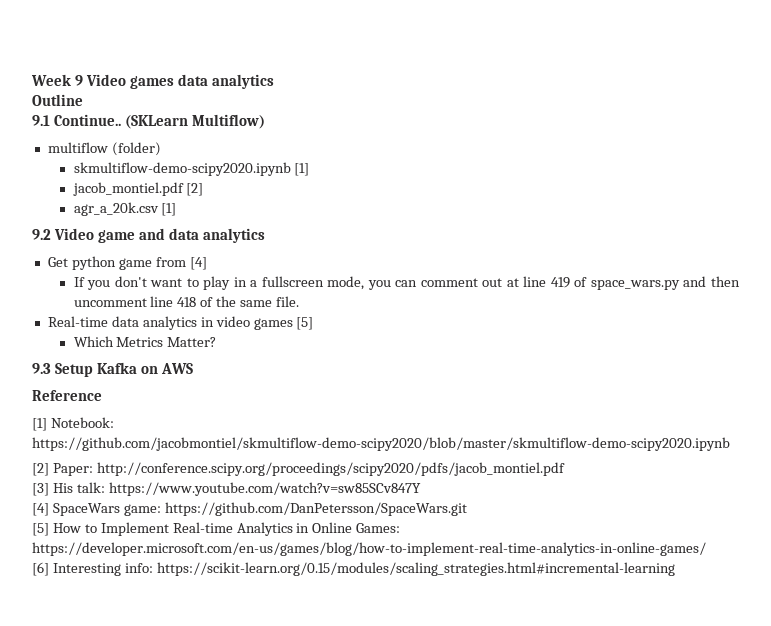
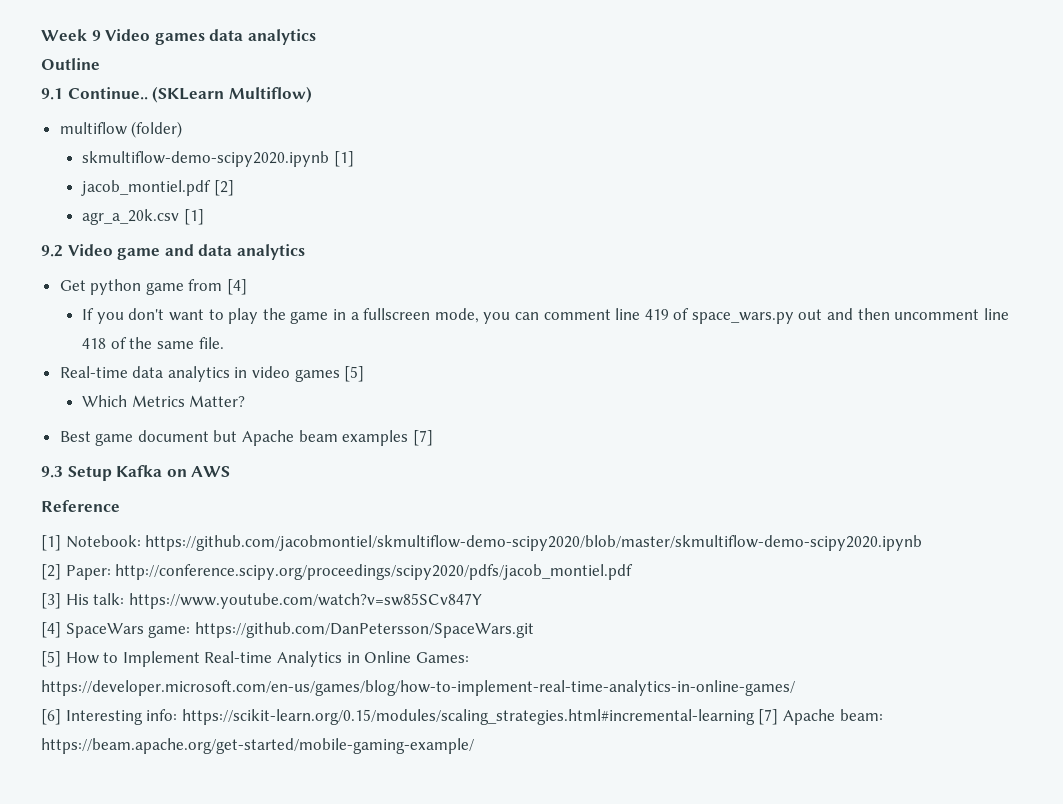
- If you don't want to play in a fullscreen mode, you can comment out at line 419 of space_wars.py and then uncomment line 418 of the same file.
+ If you don't want to play the game in a fullscreen mode, you can comment line 419 of space_wars.py out and then uncomment line 418 of the same file.
+ Best game document but Apache beam examples [7]
- [6] Interesting info: https://scikit-learn.org/0.15/modules/scaling_strategies.html#incremental-learning
+ [6] Interesting info: https://scikit-learn.org/0.15/modules/scaling_strategies.html#incremental-learning [7] Apache beam: https://beam.apache.org/get-started/mobile-gaming-example/

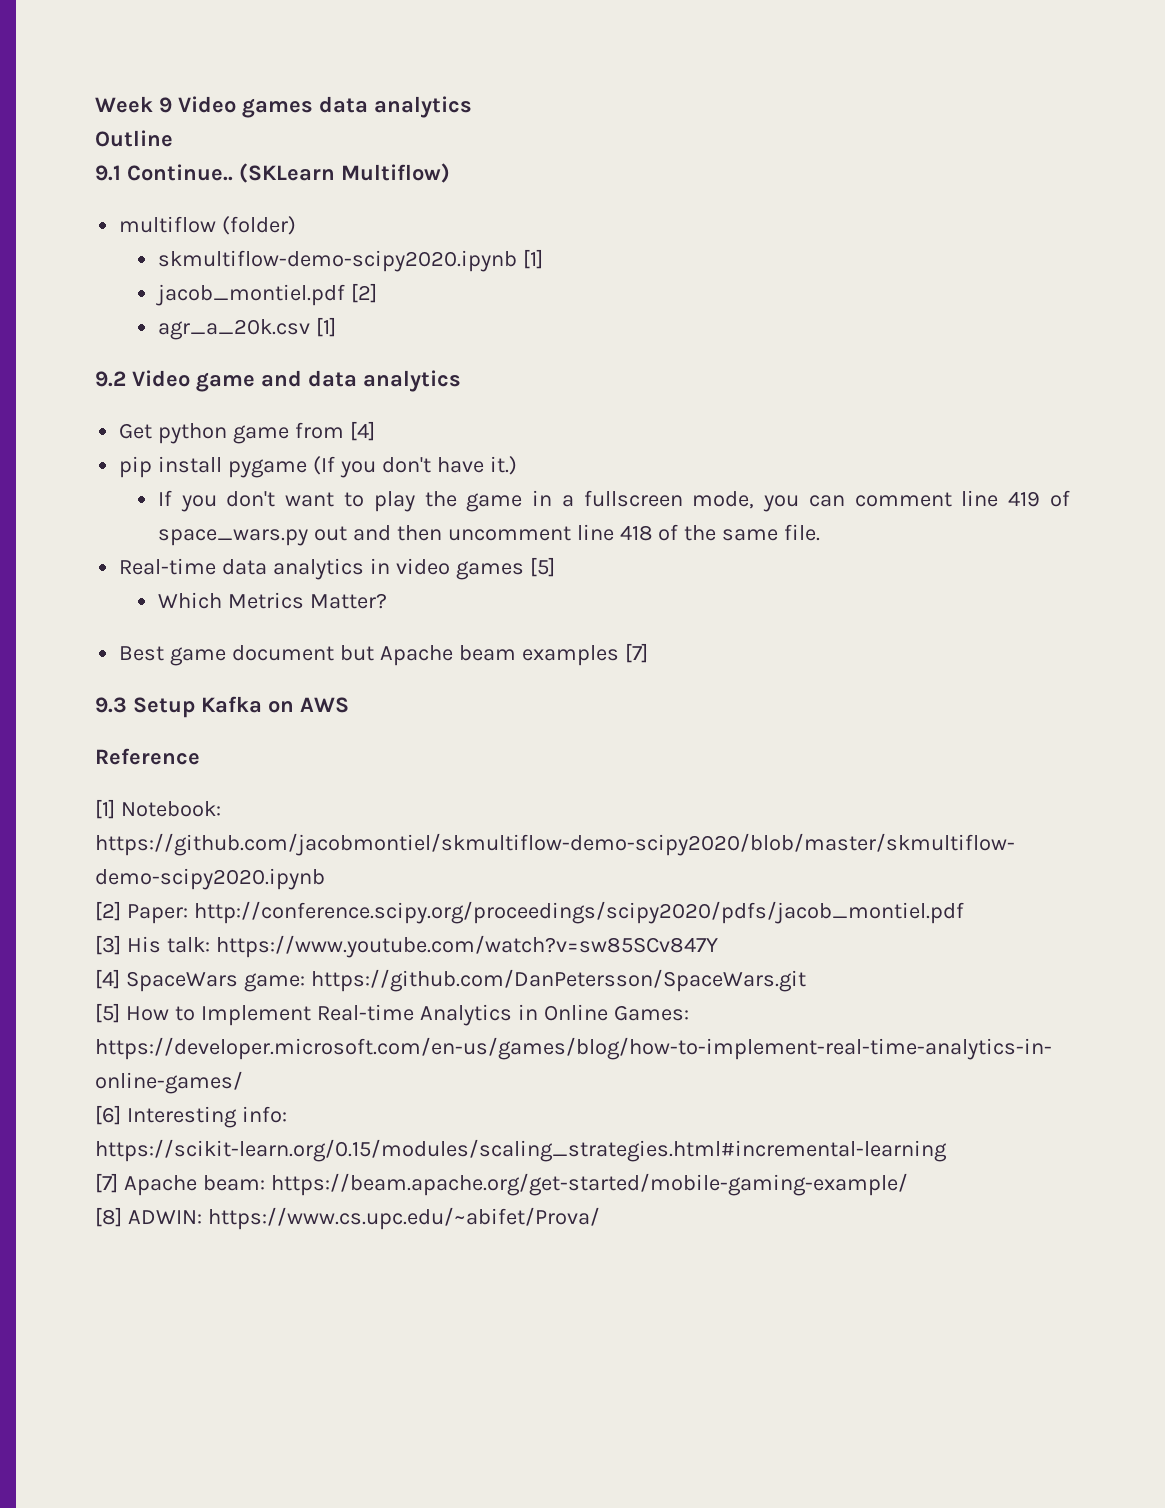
+ pip install pygame (If you don't have it.)
- [6] Interesting info: https://scikit-learn.org/0.15/modules/scaling_strategies.html#incremental-learning [7] Apache beam: https://beam.apache.org/get-started/mobile-gaming-example/
+ [6] Interesting info: https://scikit-learn.org/0.15/modules/scaling_strategies.html#incremental-learning
+ [7] Apache beam: https://beam.apache.org/get-started/mobile-gaming-example/
+ [8] ADWIN: https://www.cs.upc.edu/~abifet/Prova/

